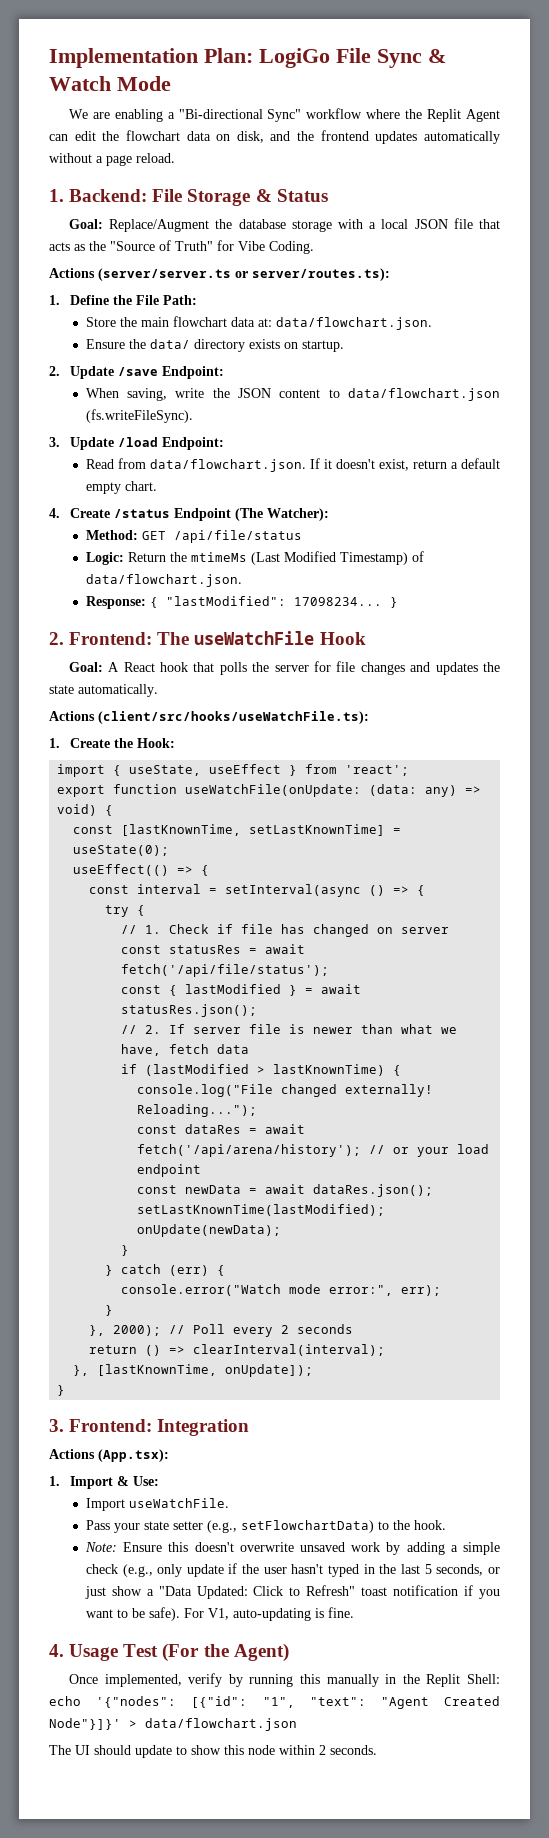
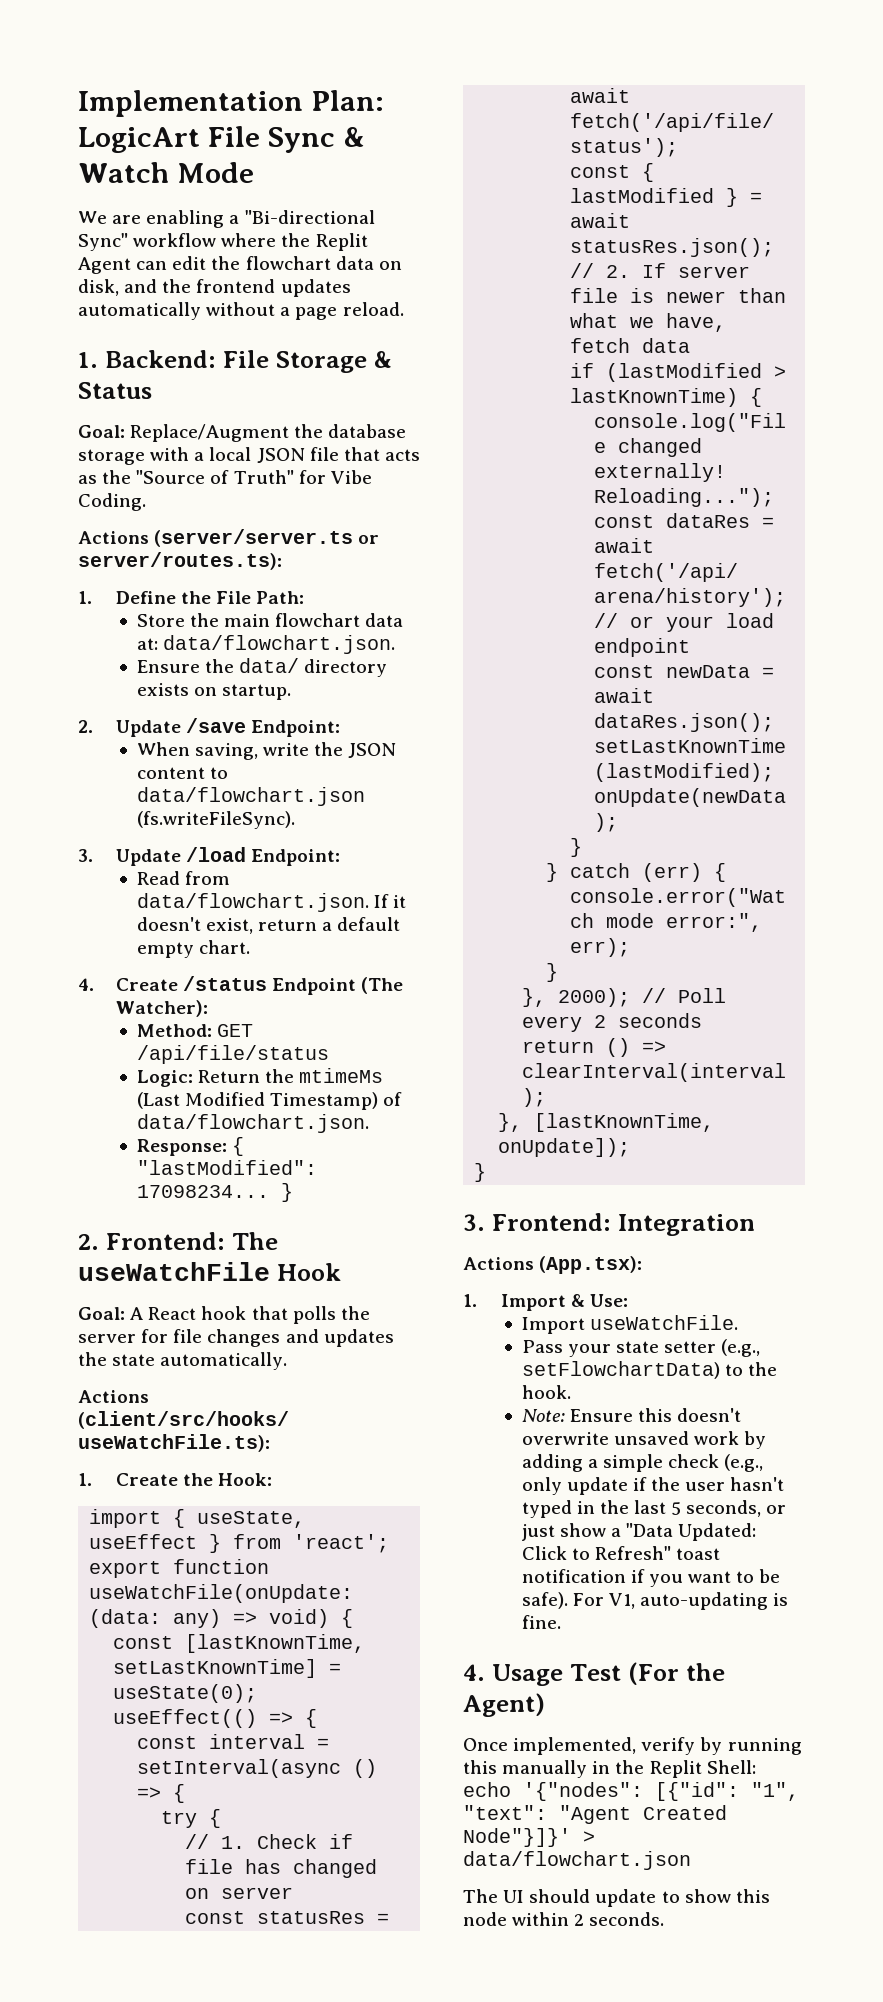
- Implementation Plan: LogiGo File Sync & Watch Mode
+ Implementation Plan: LogicArt File Sync & Watch Mode

